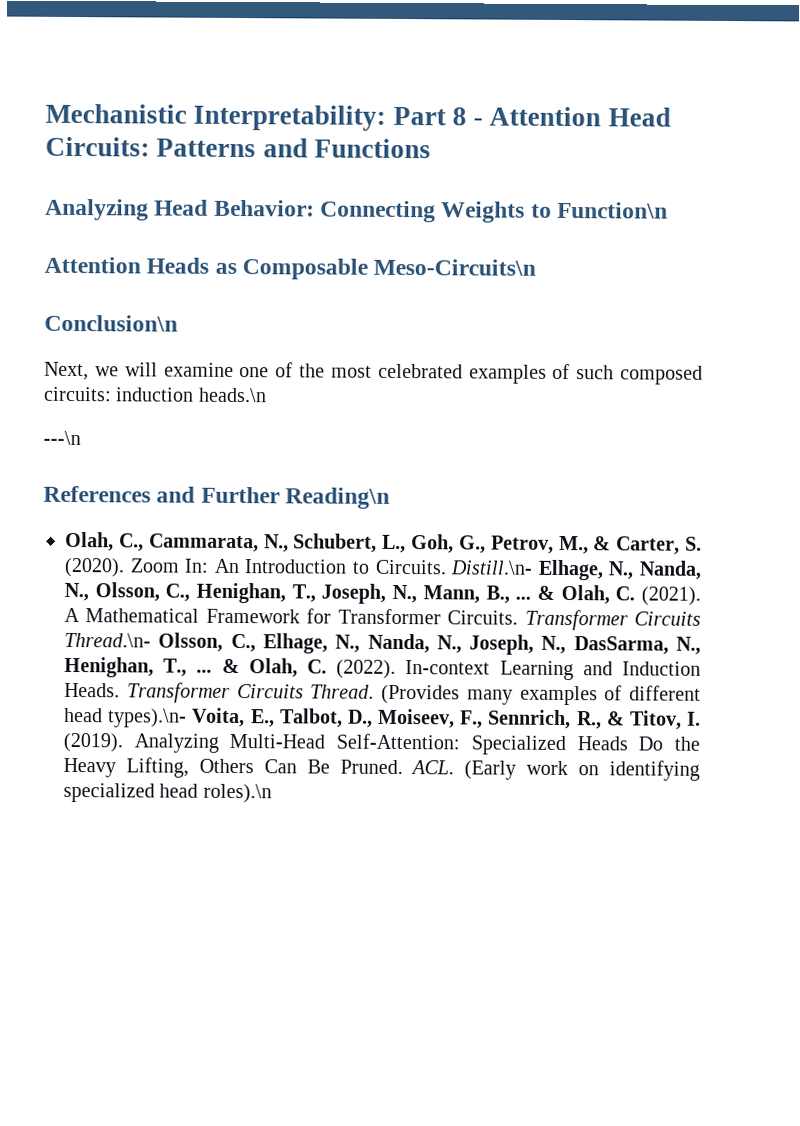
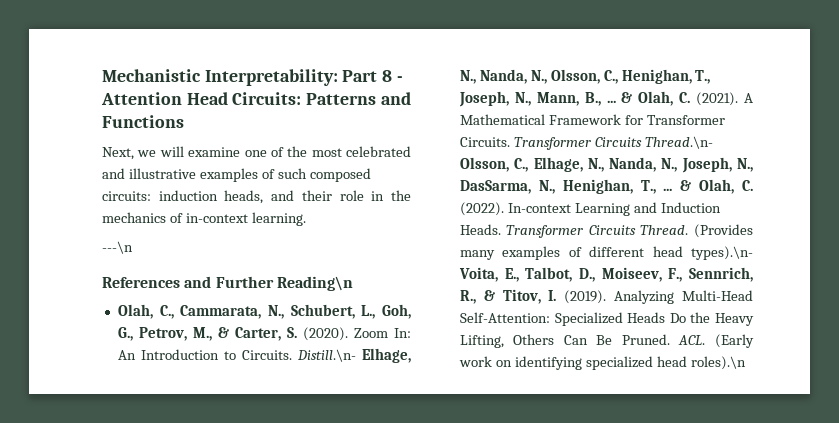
- Analyzing Head Behavior: Connecting Weights to Function\n
- Attention Heads as Composable Meso-Circuits\n
- Conclusion\n
- Next, we will examine one of the most celebrated examples of such composed circuits: induction heads.\n
+ Next, we will examine one of the most celebrated and illustrative examples of such composed circuits: induction heads, and their role in the mechanics of in-context learning.

